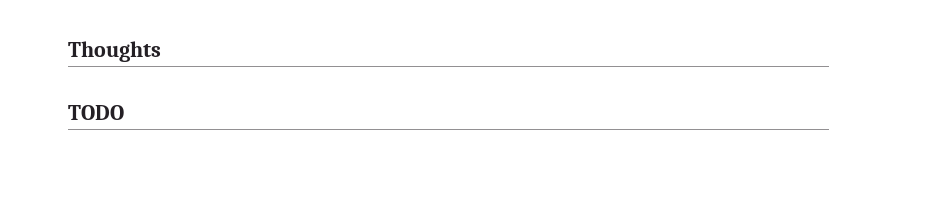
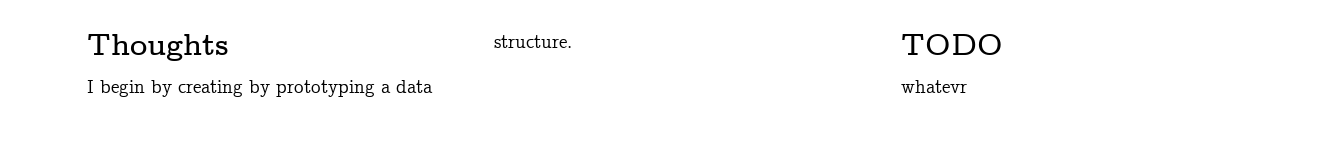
+ I begin by creating by prototyping a data structure.
+ whatevr

